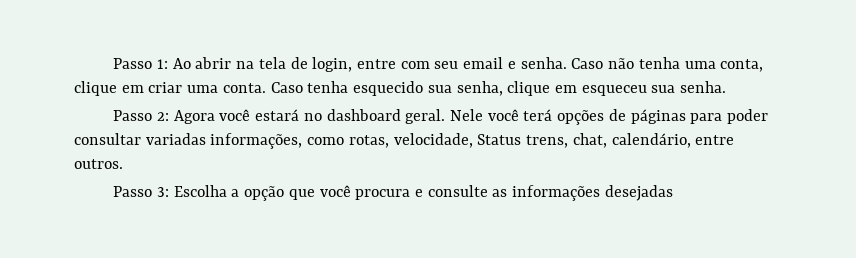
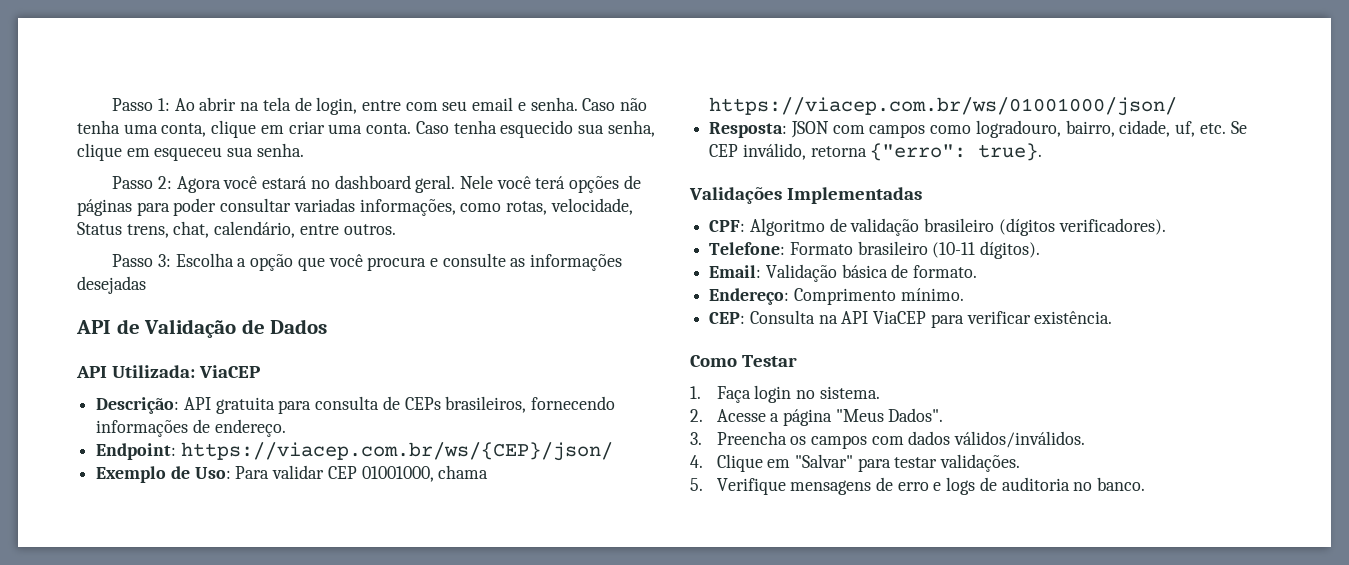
+ API de Validação de Dados
+ API Utilizada: ViaCEP
+ Descrição: API gratuita para consulta de CEPs brasileiros, fornecendo informações de endereço.
+ Endpoint: https://viacep.com.br/ws/{CEP}/json/
+ Exemplo de Uso: Para validar CEP 01001000, chama https://viacep.com.br/ws/01001000/json/
+ Resposta: JSON com campos como logradouro, bairro, cidade, uf, etc. Se CEP inválido, retorna {"erro": true}.
+ Validações Implementadas
+ CPF: Algoritmo de validação brasileiro (dígitos verificadores).
+ Telefone: Formato brasileiro (10-11 dígitos).
+ Email: Validação básica de formato.
+ Endereço: Comprimento mínimo.
+ CEP: Consulta na API ViaCEP para verificar existência.
+ Como Testar
+ 1. Faça login no sistema.
+ 2. Acesse a página "Meus Dados".
+ 3. Preencha os campos com dados válidos/inválidos.
+ 4. Clique em "Salvar" para testar validações.
+ 5. Verifique mensagens de erro e logs de auditoria no banco.

